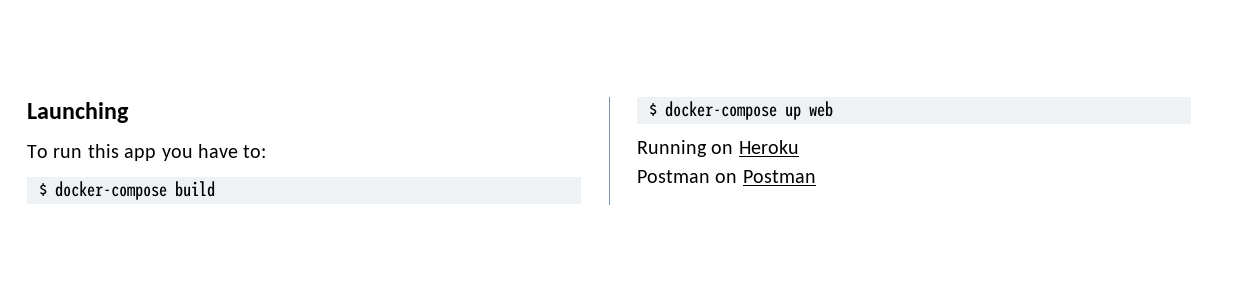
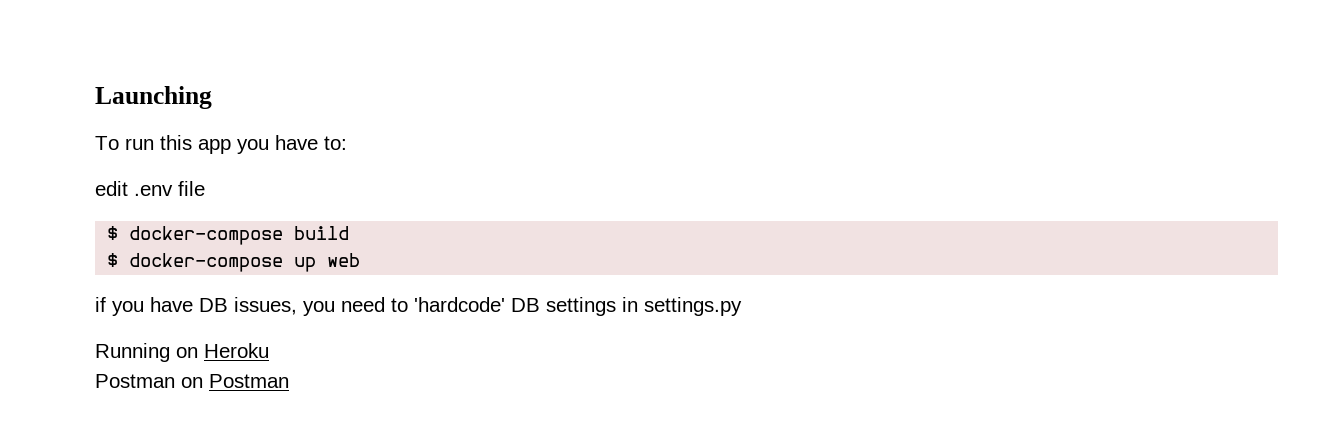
+ edit .env file
+ if you have DB issues, you need to 'hardcode' DB settings in settings.py

